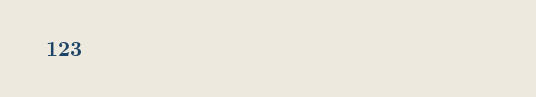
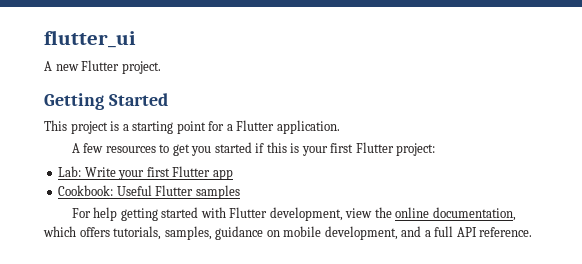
- 123
+ flutter_ui
+ A new Flutter project.
+ Getting Started
+ This project is a starting point for a Flutter application.
+ A few resources to get you started if this is your first Flutter project:
+ Lab: Write your first Flutter app
+ Cookbook: Useful Flutter samples
+ For help getting started with Flutter development, view the online documentation, which offers tutorials, samples, guidance on mobile development, and a full API reference.

